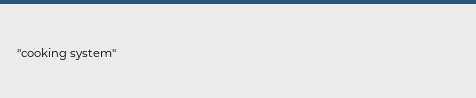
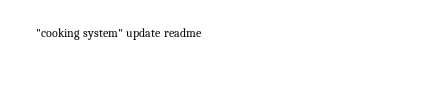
- "cooking system"
+ "cooking system" update readme

